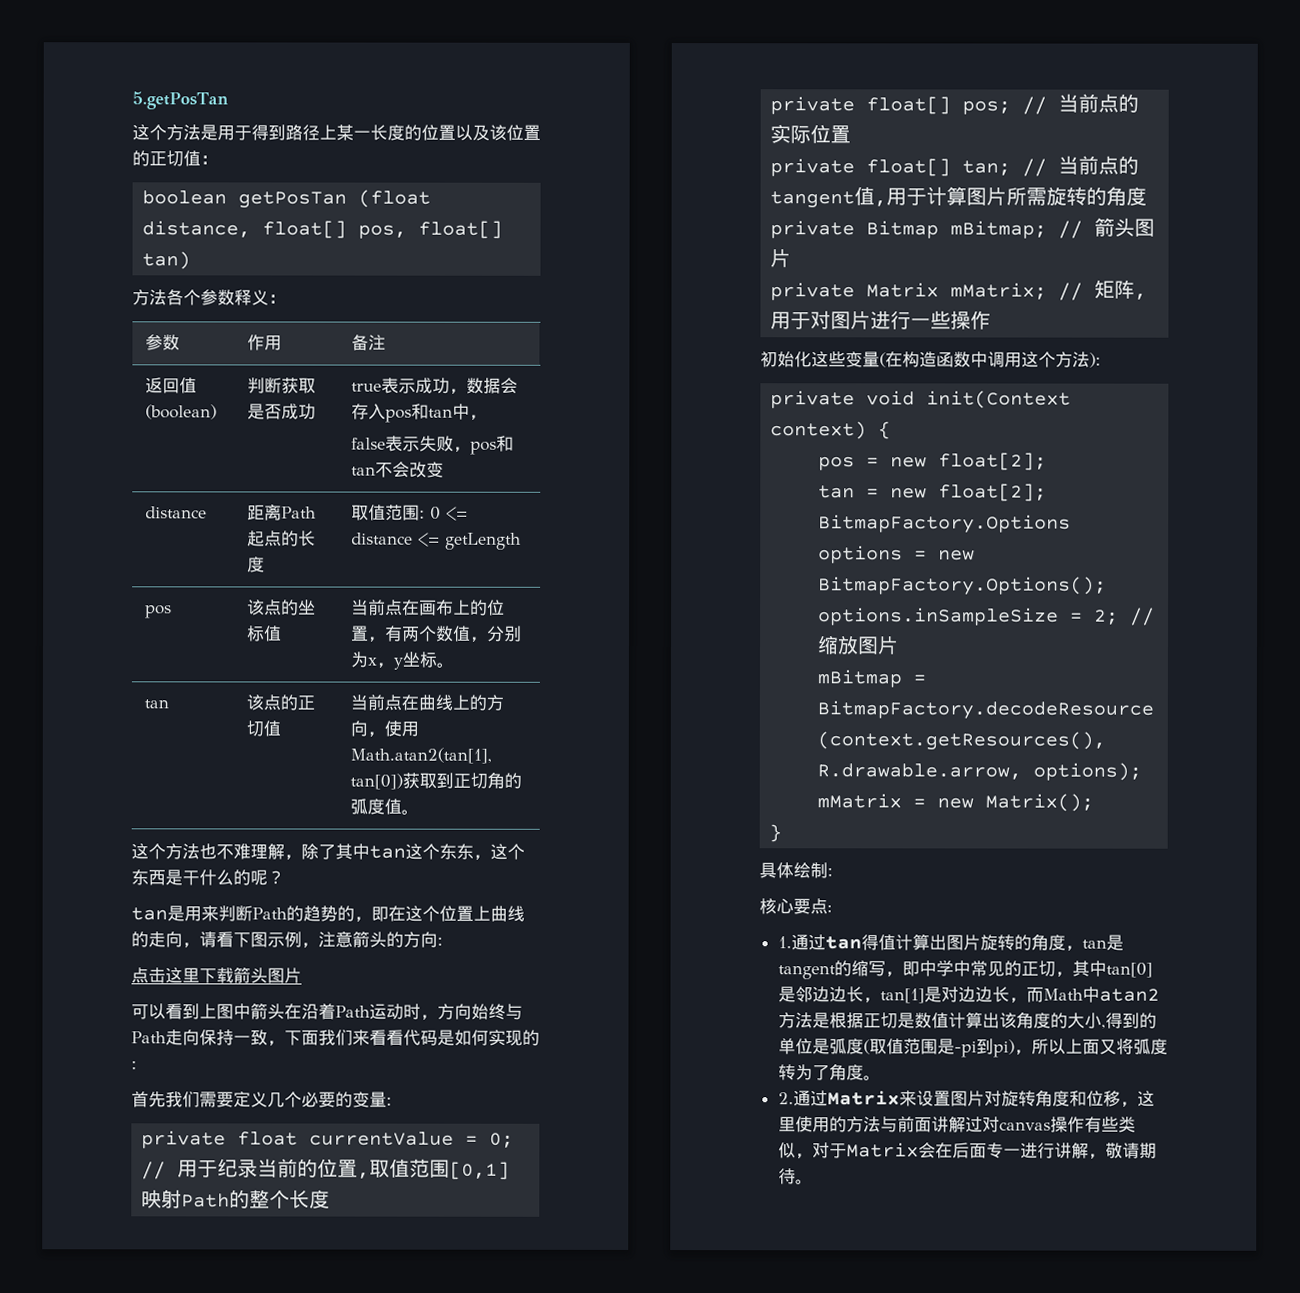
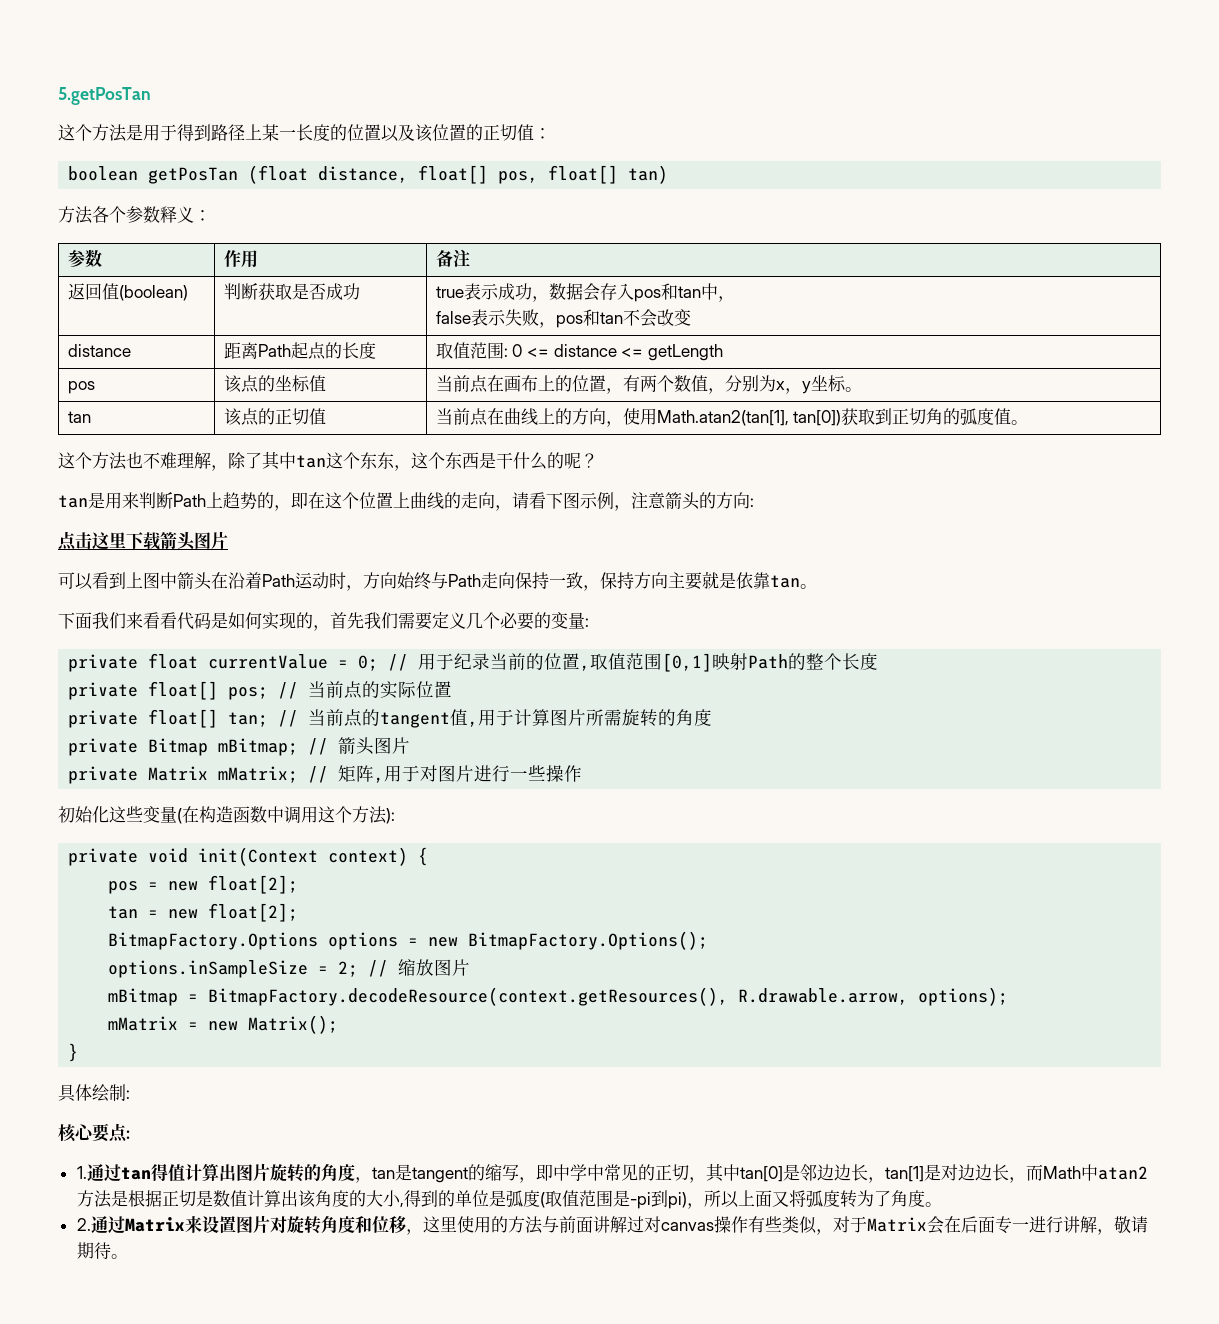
- tan是用来判断Path的趋势的，即在这个位置上曲线的走向，请看下图示例，注意箭头的方向:
+ tan是用来判断Path上趋势的，即在这个位置上曲线的走向，请看下图示例，注意箭头的方向:
- 可以看到上图中箭头在沿着Path运动时，方向始终与Path走向保持一致，下面我们来看看代码是如何实现的:
- 首先我们需要定义几个必要的变量:
+ 可以看到上图中箭头在沿着Path运动时，方向始终与Path走向保持一致，保持方向主要就是依靠tan。
+ 下面我们来看看代码是如何实现的，首先我们需要定义几个必要的变量:

